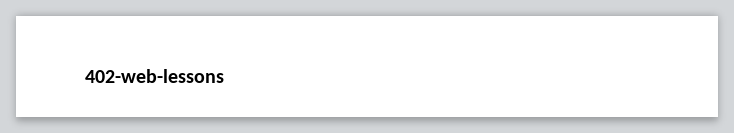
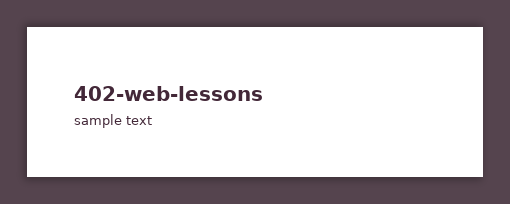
+ sample text

